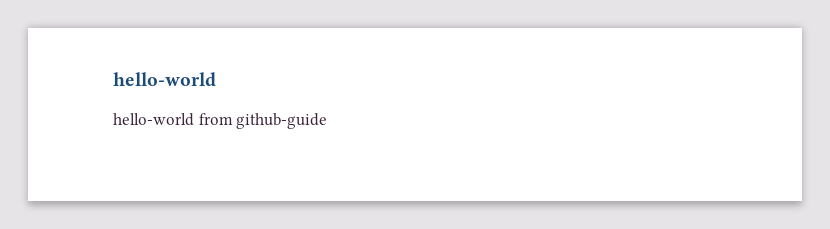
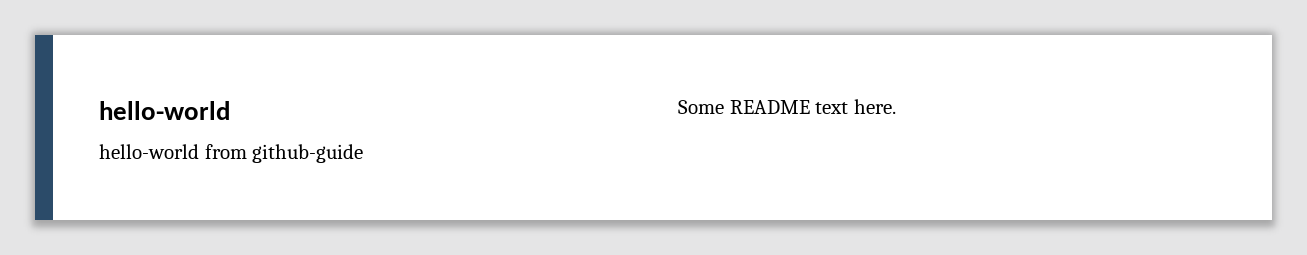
+ Some README text here.

